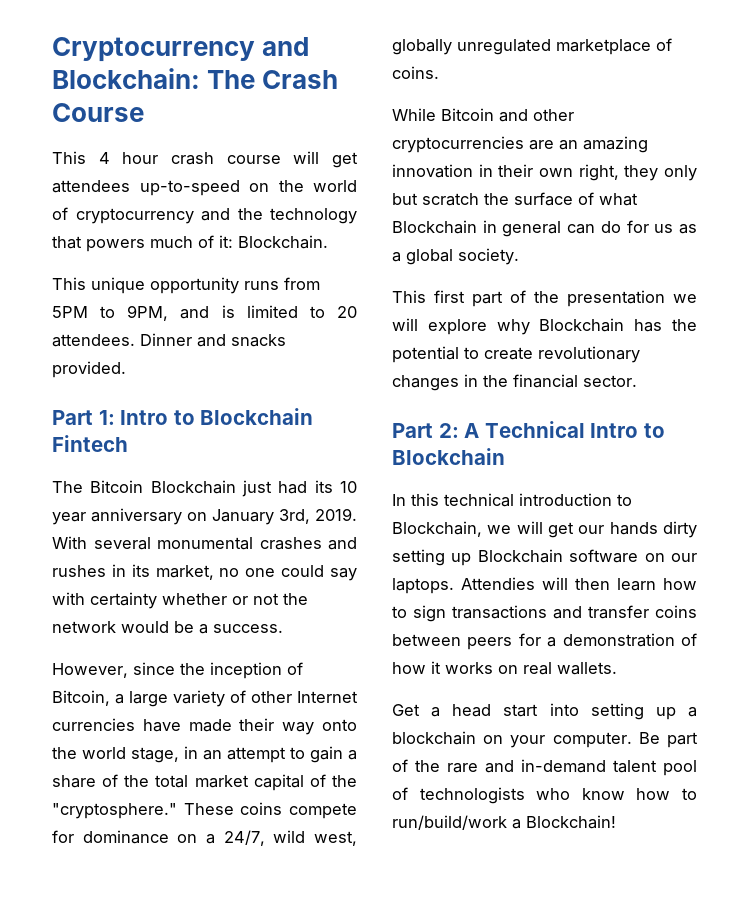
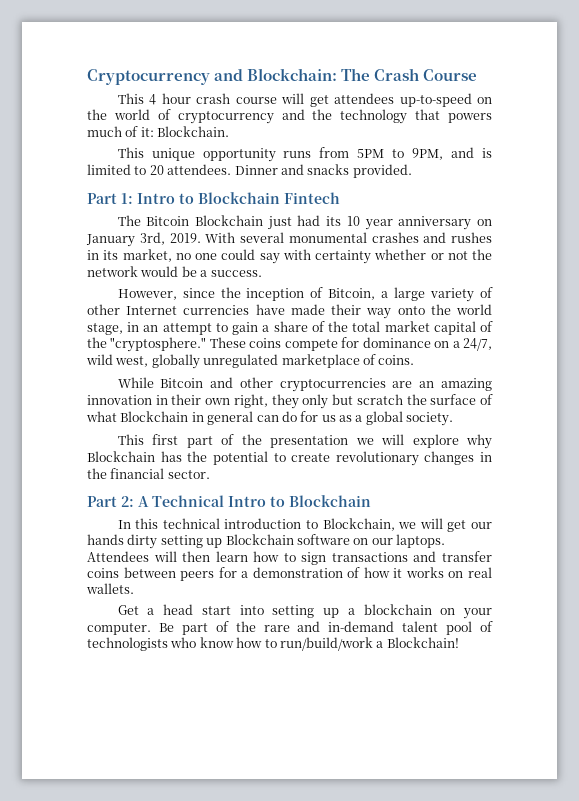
- Attendies will then learn how to sign transactions and transfer coins between peers for a demonstration of how it works on real wallets.
+ Attendees will then learn how to sign transactions and transfer coins between peers for a demonstration of how it works on real wallets.

